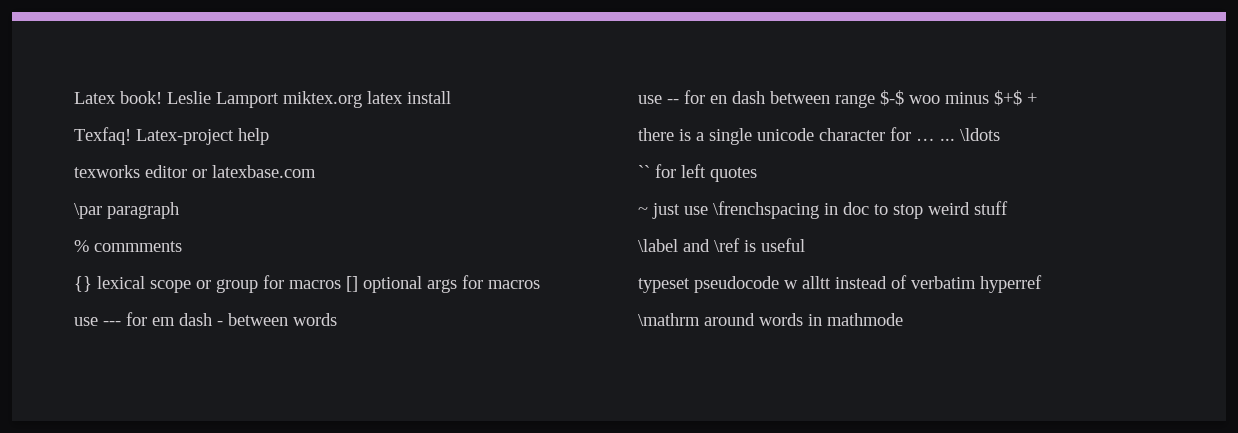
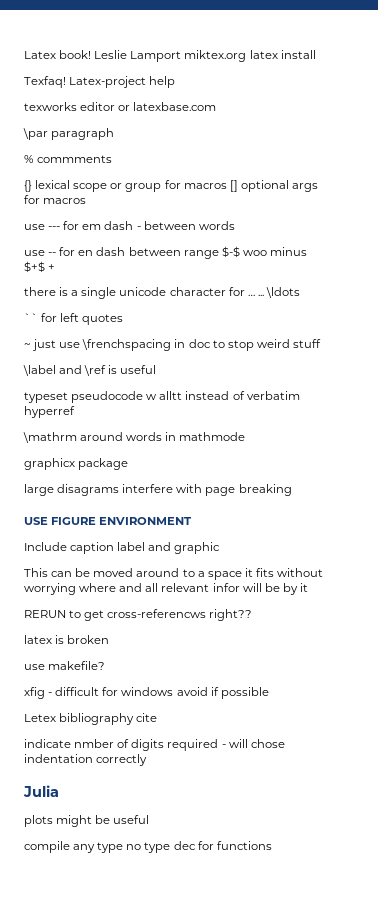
+ graphicx package
+ large disagrams interfere with page breaking
+ USE FIGURE ENVIRONMENT
+ Include caption label and graphic
+ This can be moved around to a space it fits without worrying where and all relevant infor will be by it
+ RERUN to get cross-referencws right??
+ latex is broken
+ use makefile?
+ xfig - difficult for windows avoid if possible
+ Letex bibliography cite
+ indicate nmber of digits required - will chose indentation correctly
+ Julia
+ plots might be useful
+ compile any type no type dec for functions

